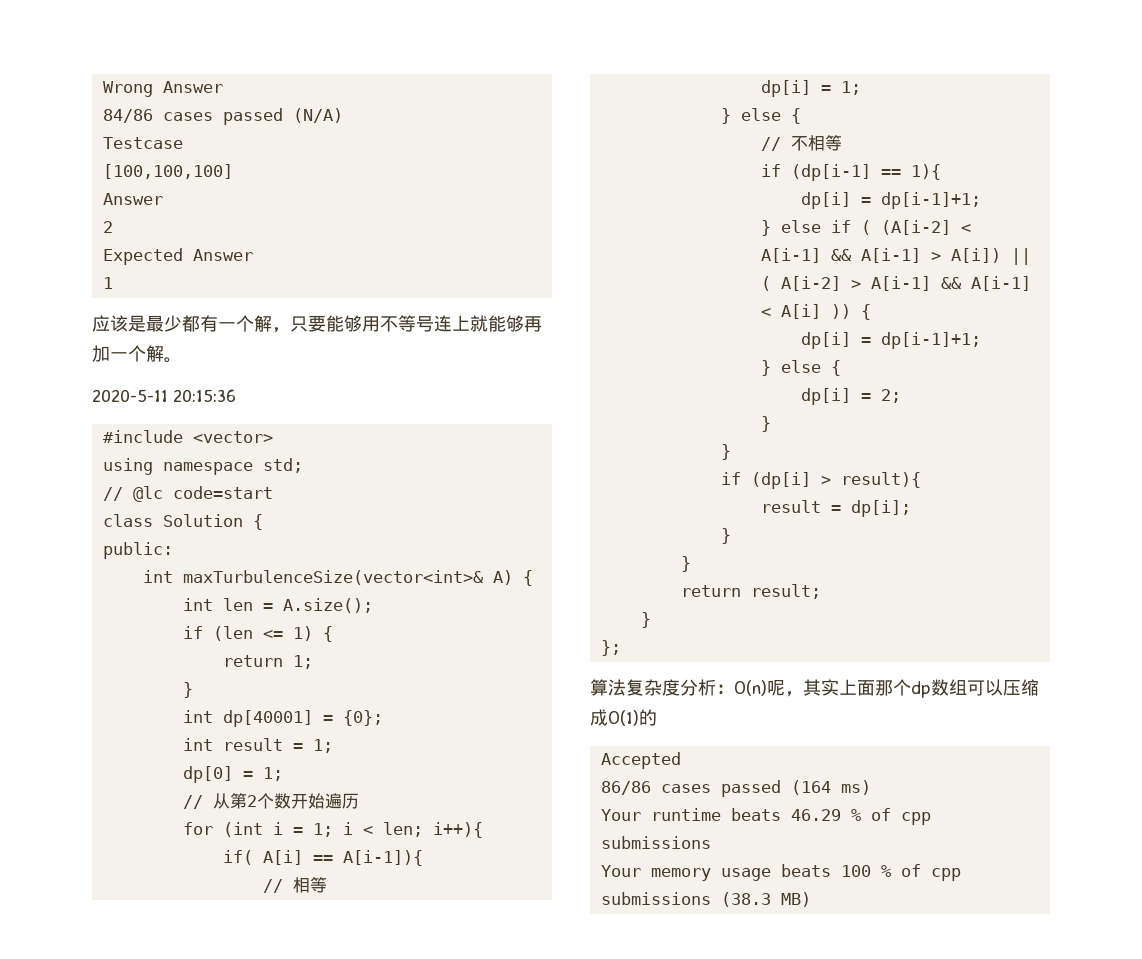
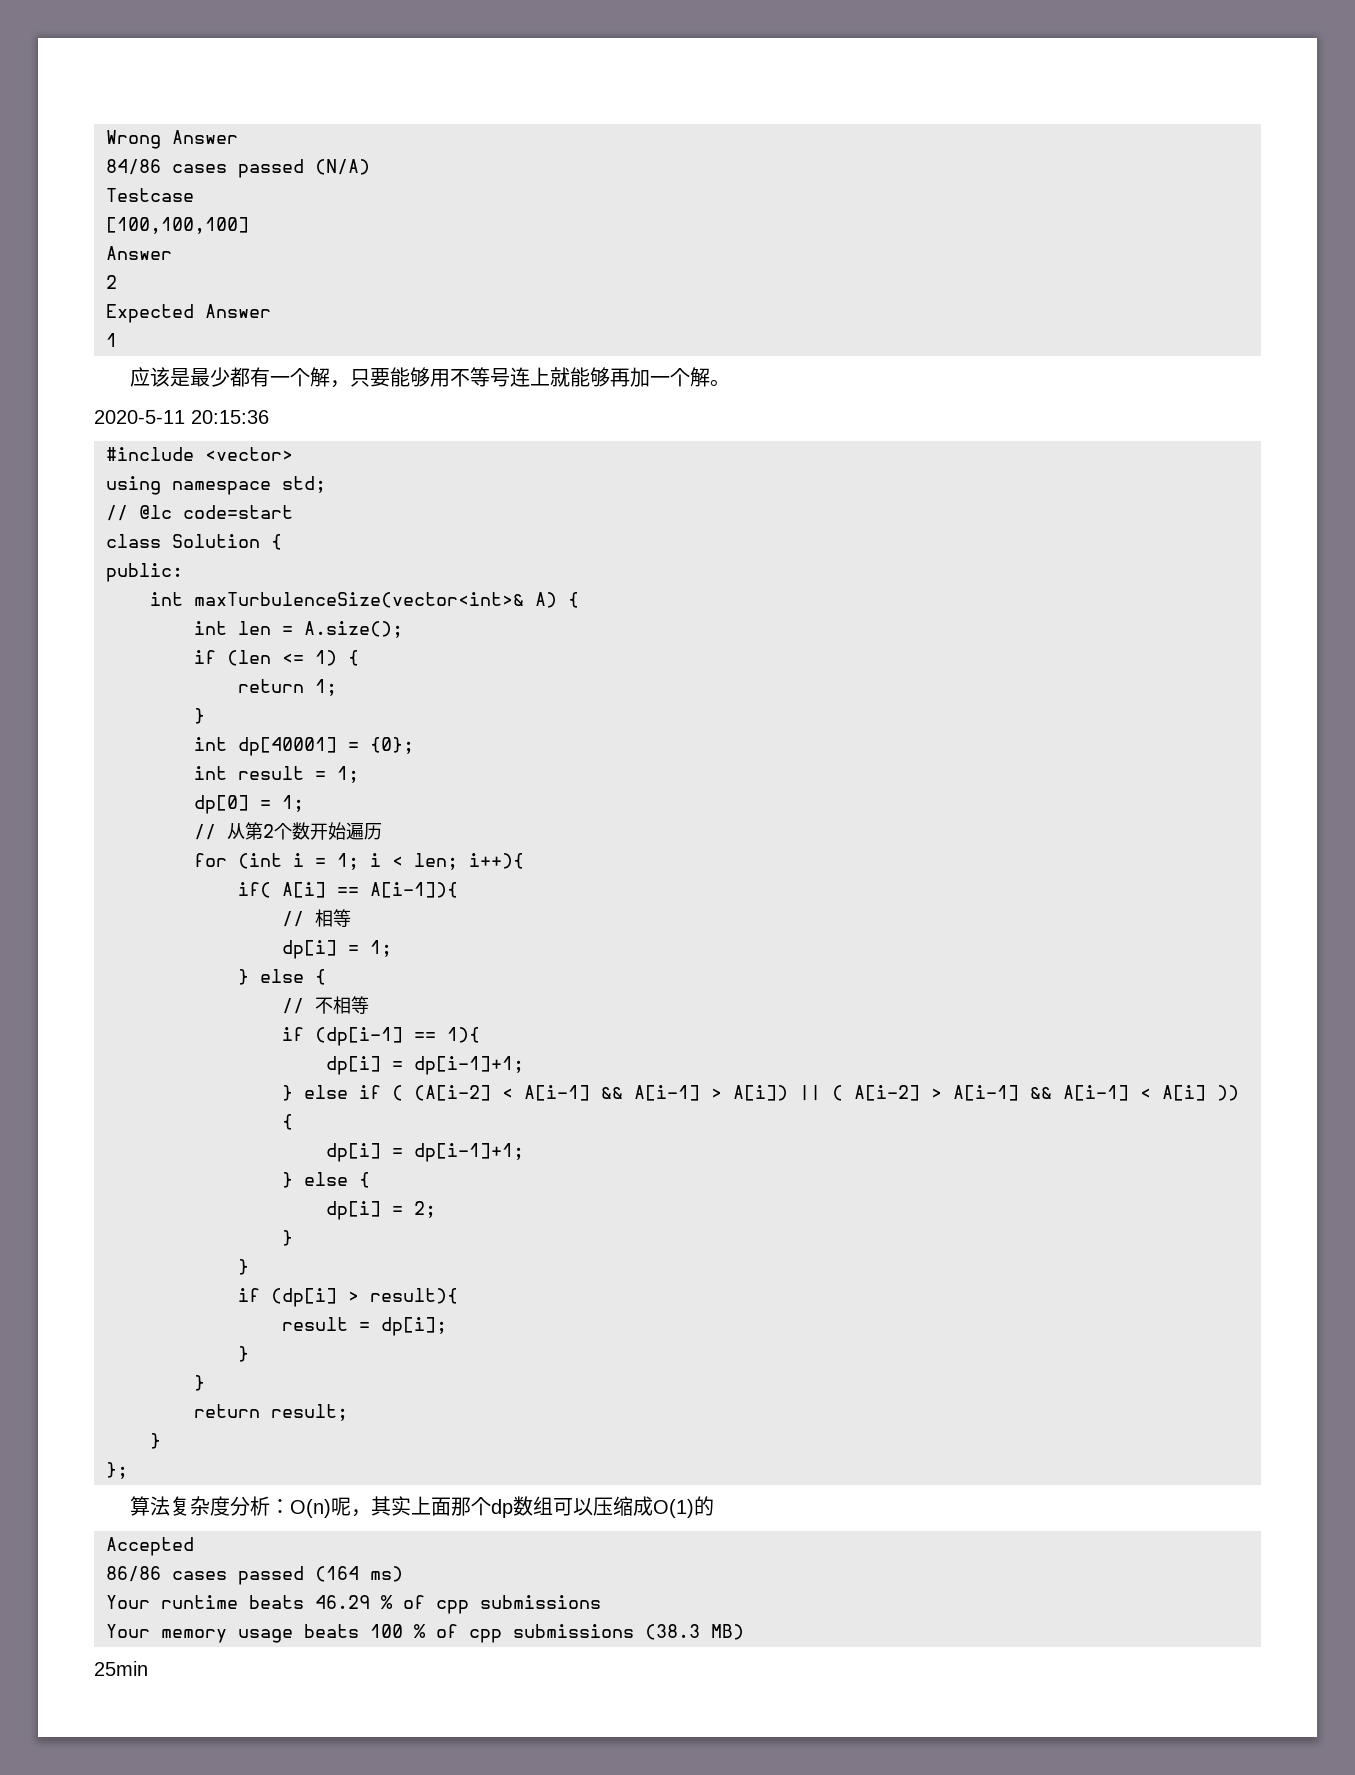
+ 25min

